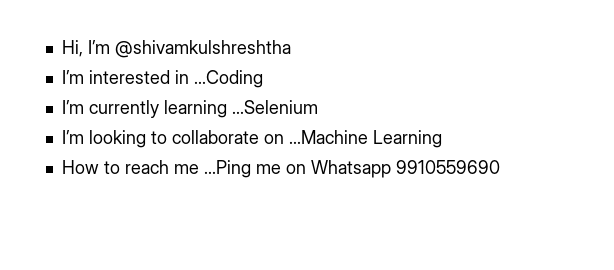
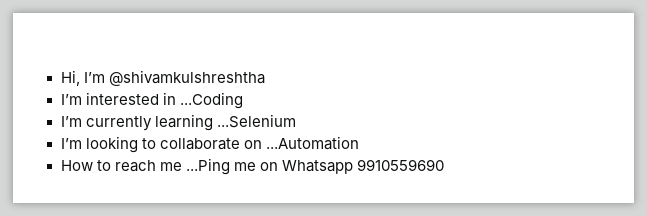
- I’m looking to collaborate on ...Machine Learning
+ I’m looking to collaborate on ...Automation

